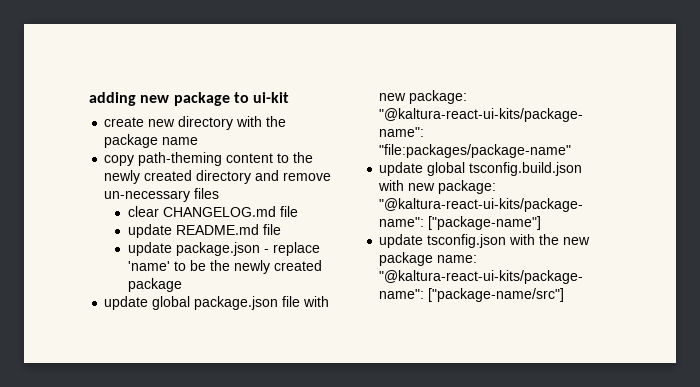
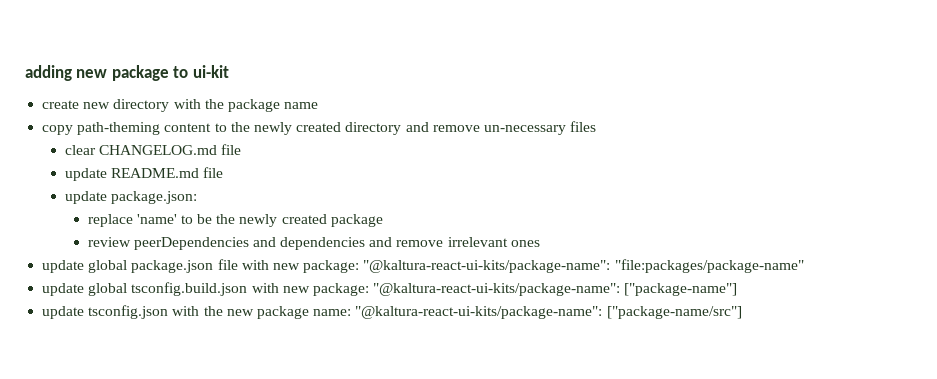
- update package.json - replace 'name' to be the newly created package
+ update package.json:
+ replace 'name' to be the newly created package
+ review peerDependencies and dependencies and remove irrelevant ones

